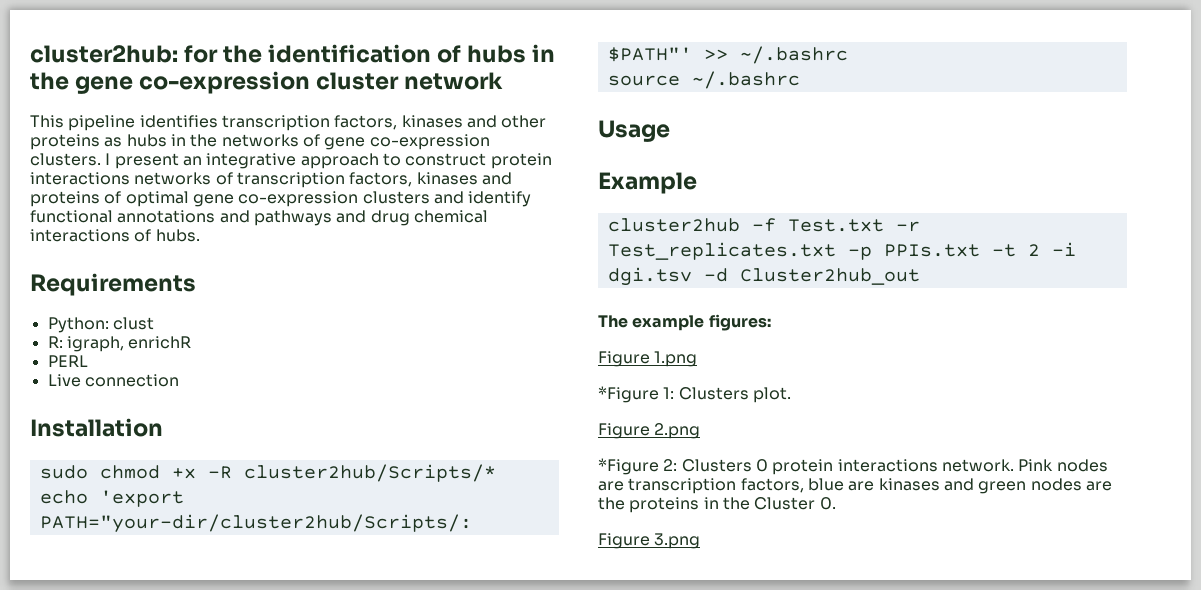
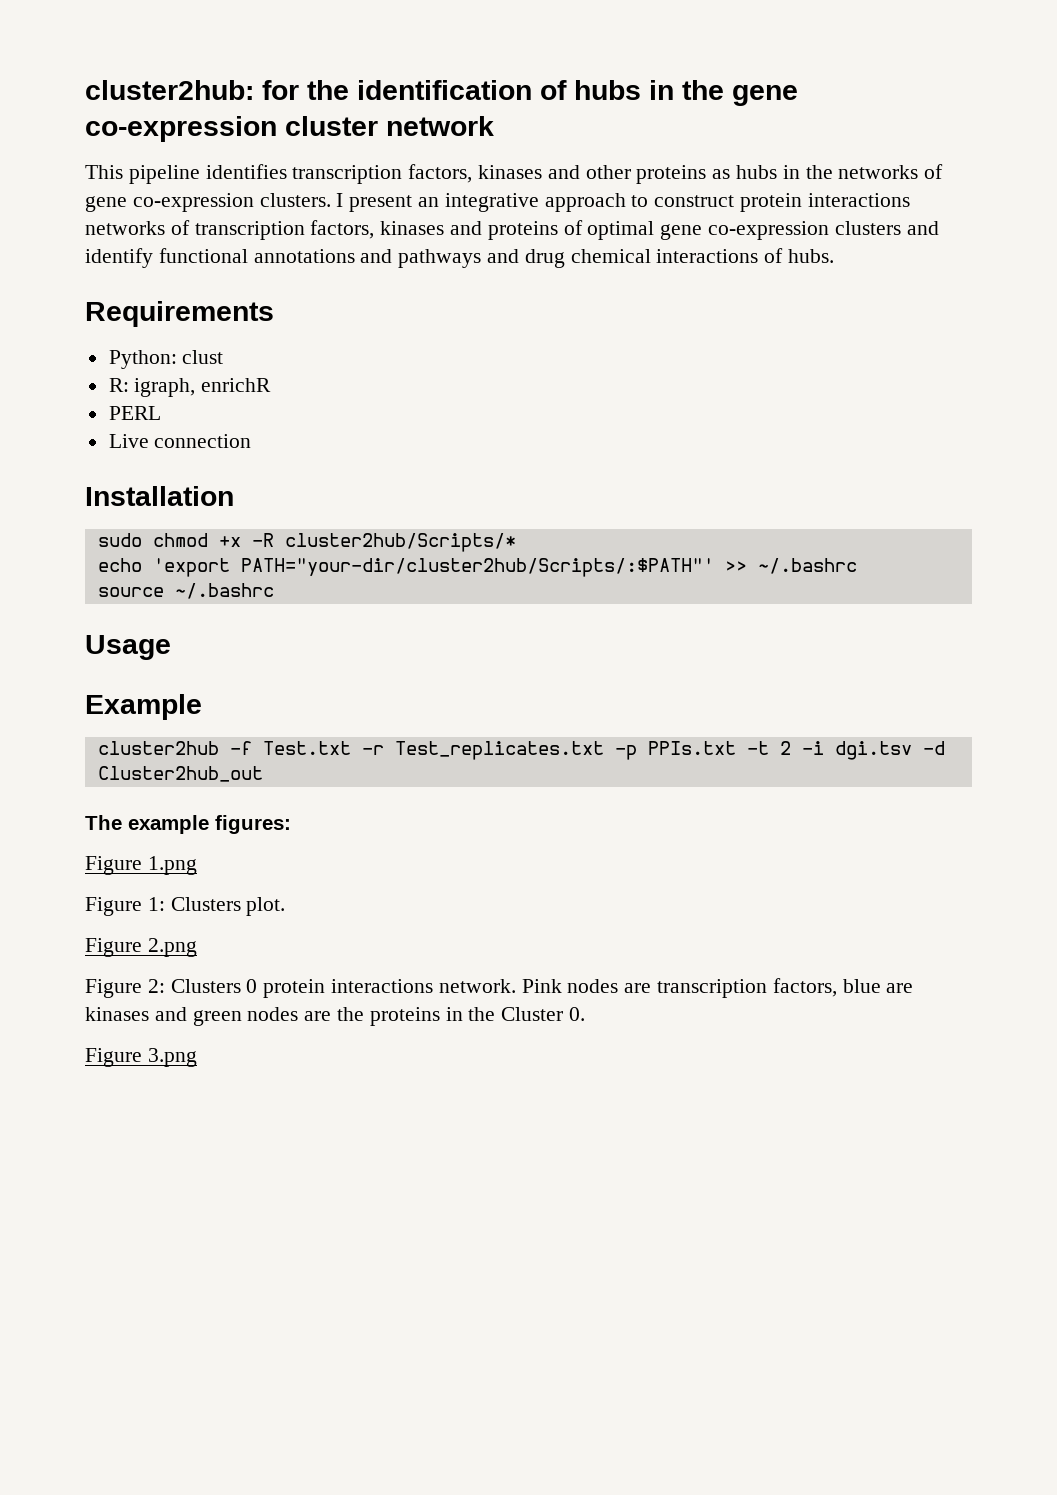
- *Figure 1: Clusters plot.
+ Figure 1: Clusters plot.
- *Figure 2: Clusters 0 protein interactions network.
+ Figure 2: Clusters 0 protein interactions network.

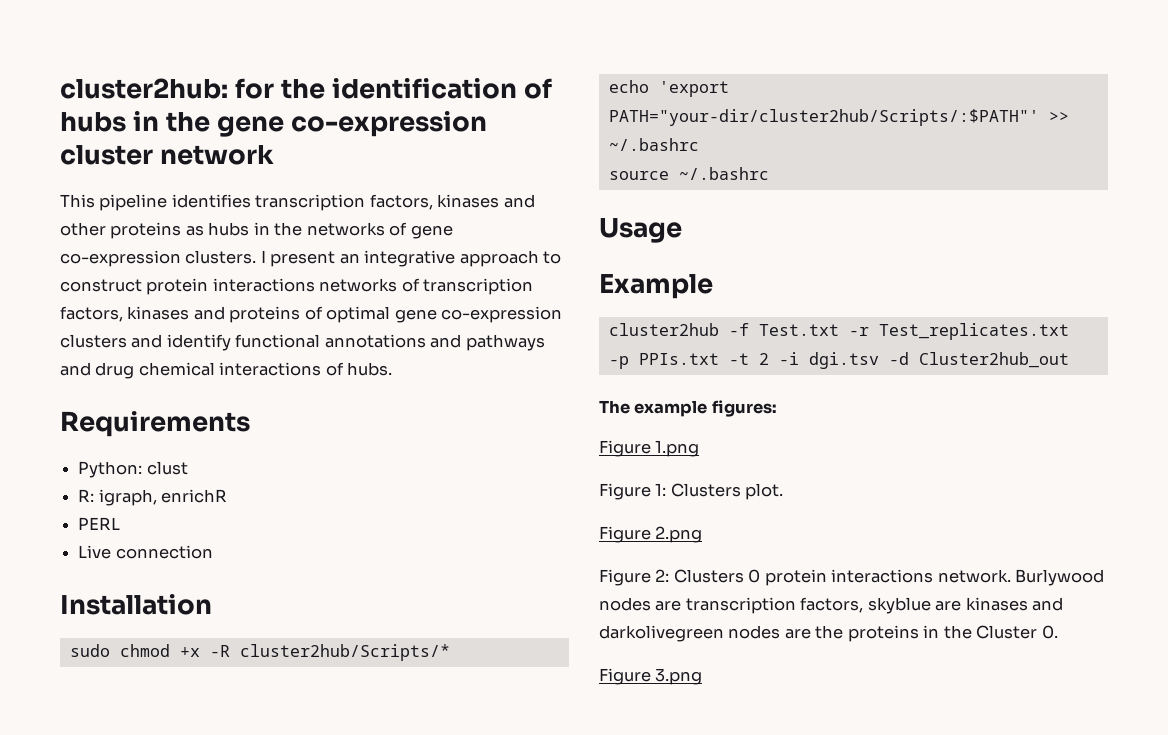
- Pink nodes are transcription factors, blue are kinases and green nodes are the proteins in the Cluster 0.
+ Burlywood nodes are transcription factors, skyblue are kinases and darkolivegreen nodes are the proteins in the Cluster 0.

